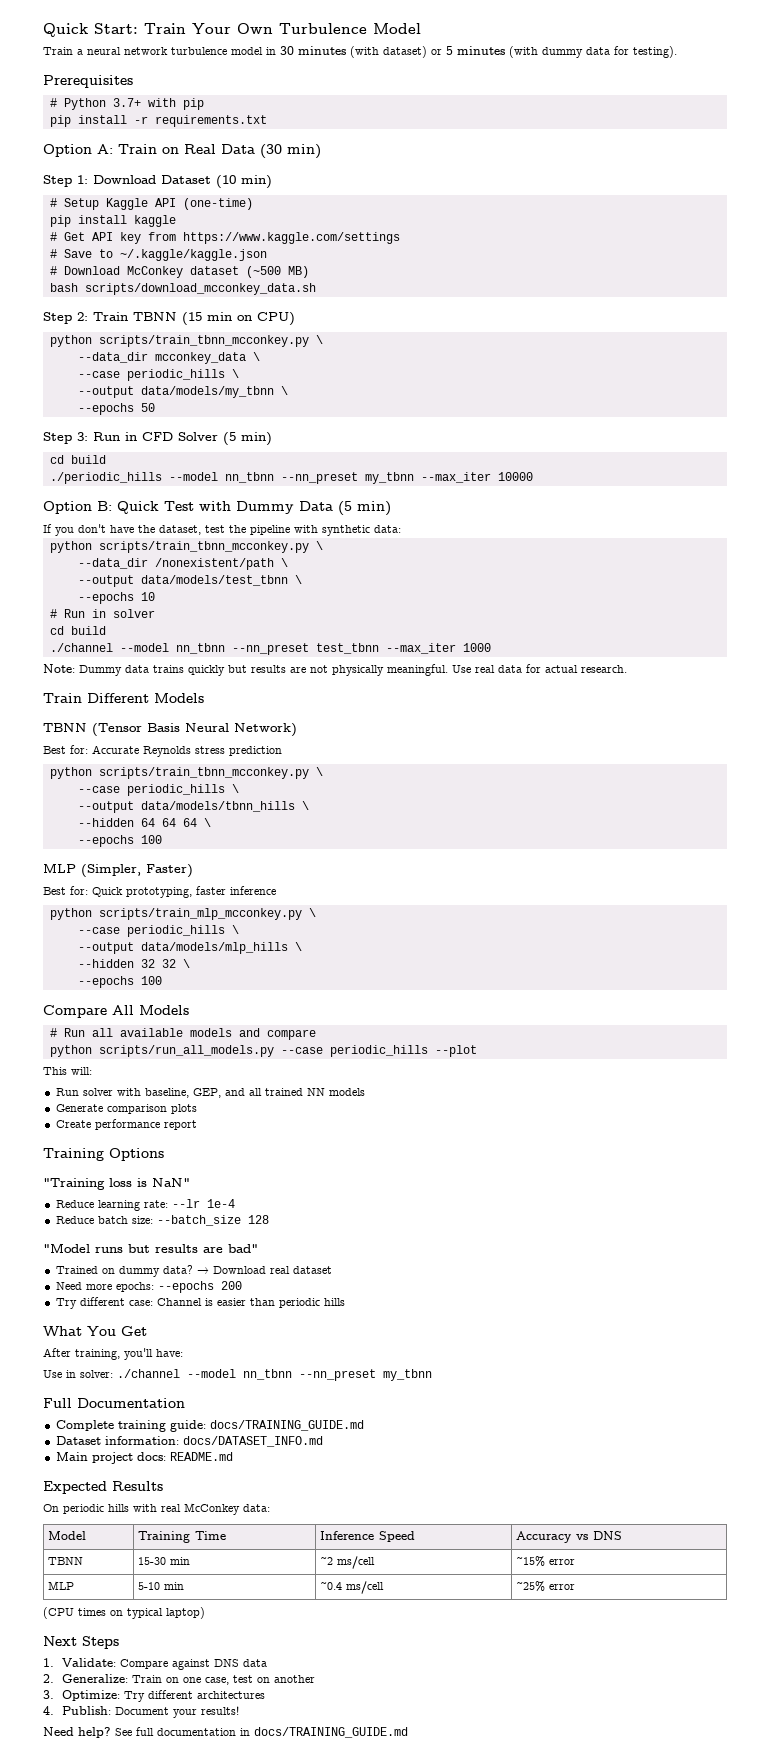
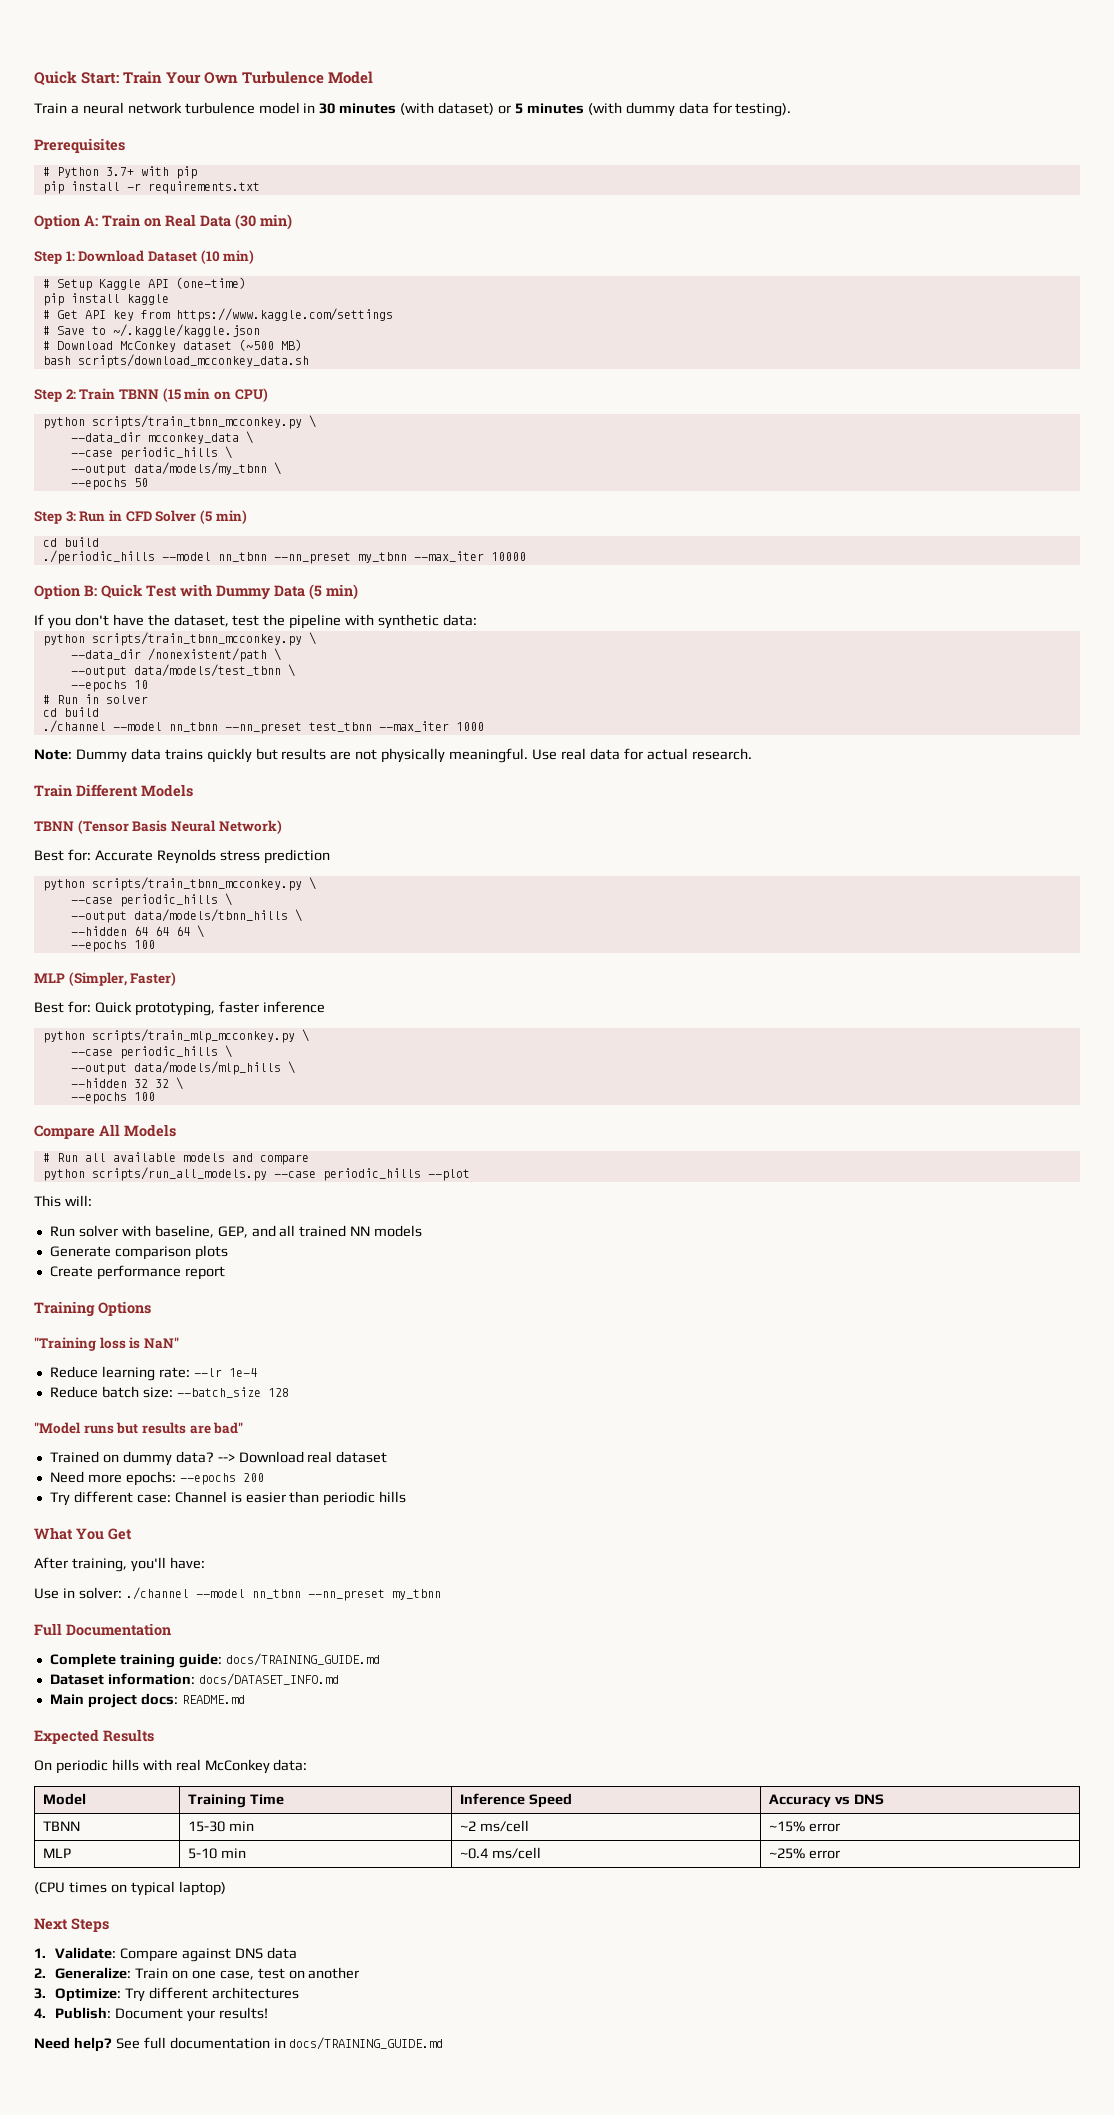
- → Download real dataset
+ --> Download real dataset

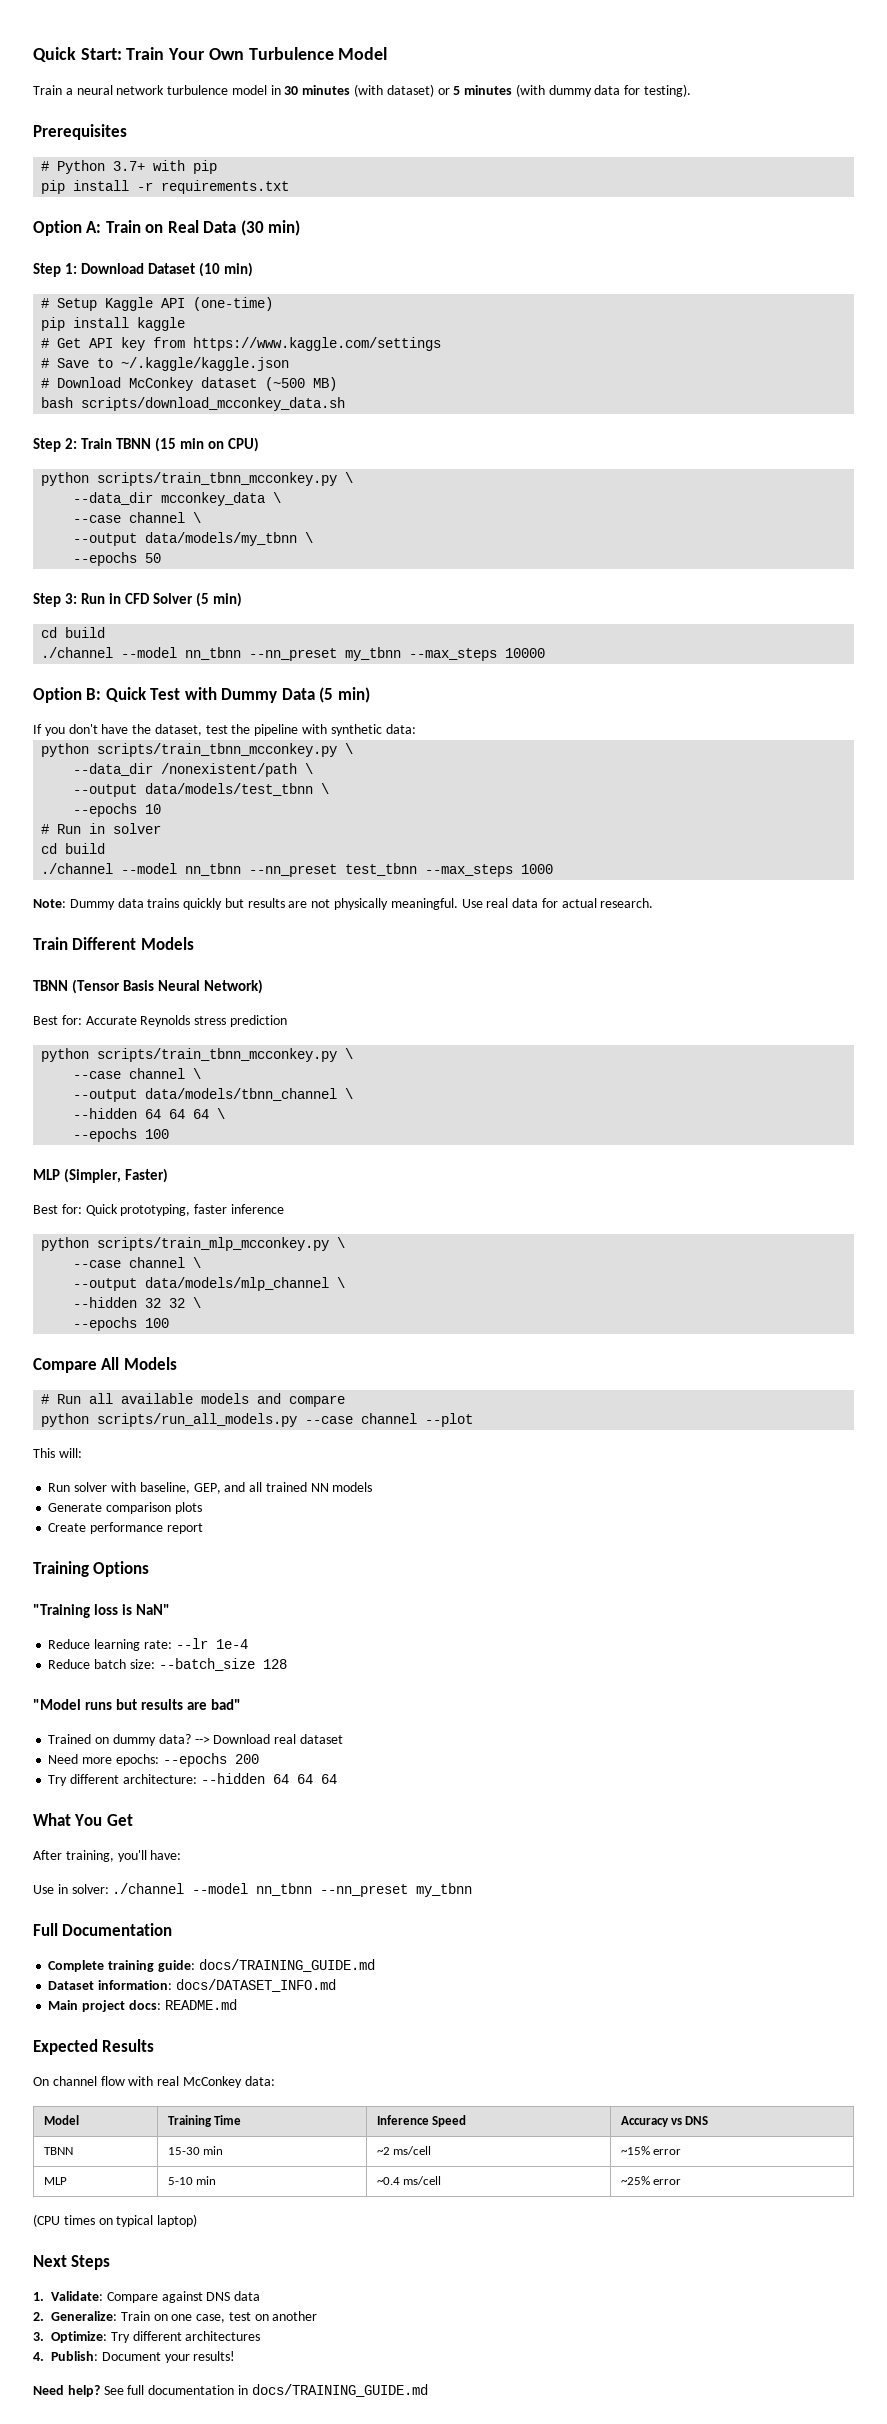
  --data_dir mcconkey_data \
- --case periodic_hills \
+ --case channel \
- ./periodic_hills --model nn_tbnn --nn_preset my_tbnn --max_iter 10000
+ ./channel --model nn_tbnn --nn_preset my_tbnn --max_steps 10000
- ./channel --model nn_tbnn --nn_preset test_tbnn --max_iter 1000
+ ./channel --model nn_tbnn --nn_preset test_tbnn --max_steps 1000
  Best for: Accurate Reynolds stress prediction
  python scripts/train_tbnn_mcconkey.py \
- --case periodic_hills \
- --output data/models/tbnn_hills \
+ --case channel \
+ --output data/models/tbnn_channel \
  python scripts/train_mlp_mcconkey.py \
- --case periodic_hills \
- --output data/models/mlp_hills \
+ --case channel \
+ --output data/models/mlp_channel \
- python scripts/run_all_models.py --case periodic_hills --plot
+ python scripts/run_all_models.py --case channel --plot
- Try different case: Channel is easier than periodic hills
+ Try different architecture: --hidden 64 64 64
- On periodic hills with real McConkey data:
+ On channel flow with real McConkey data:

